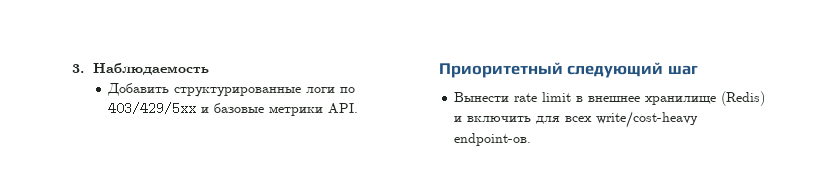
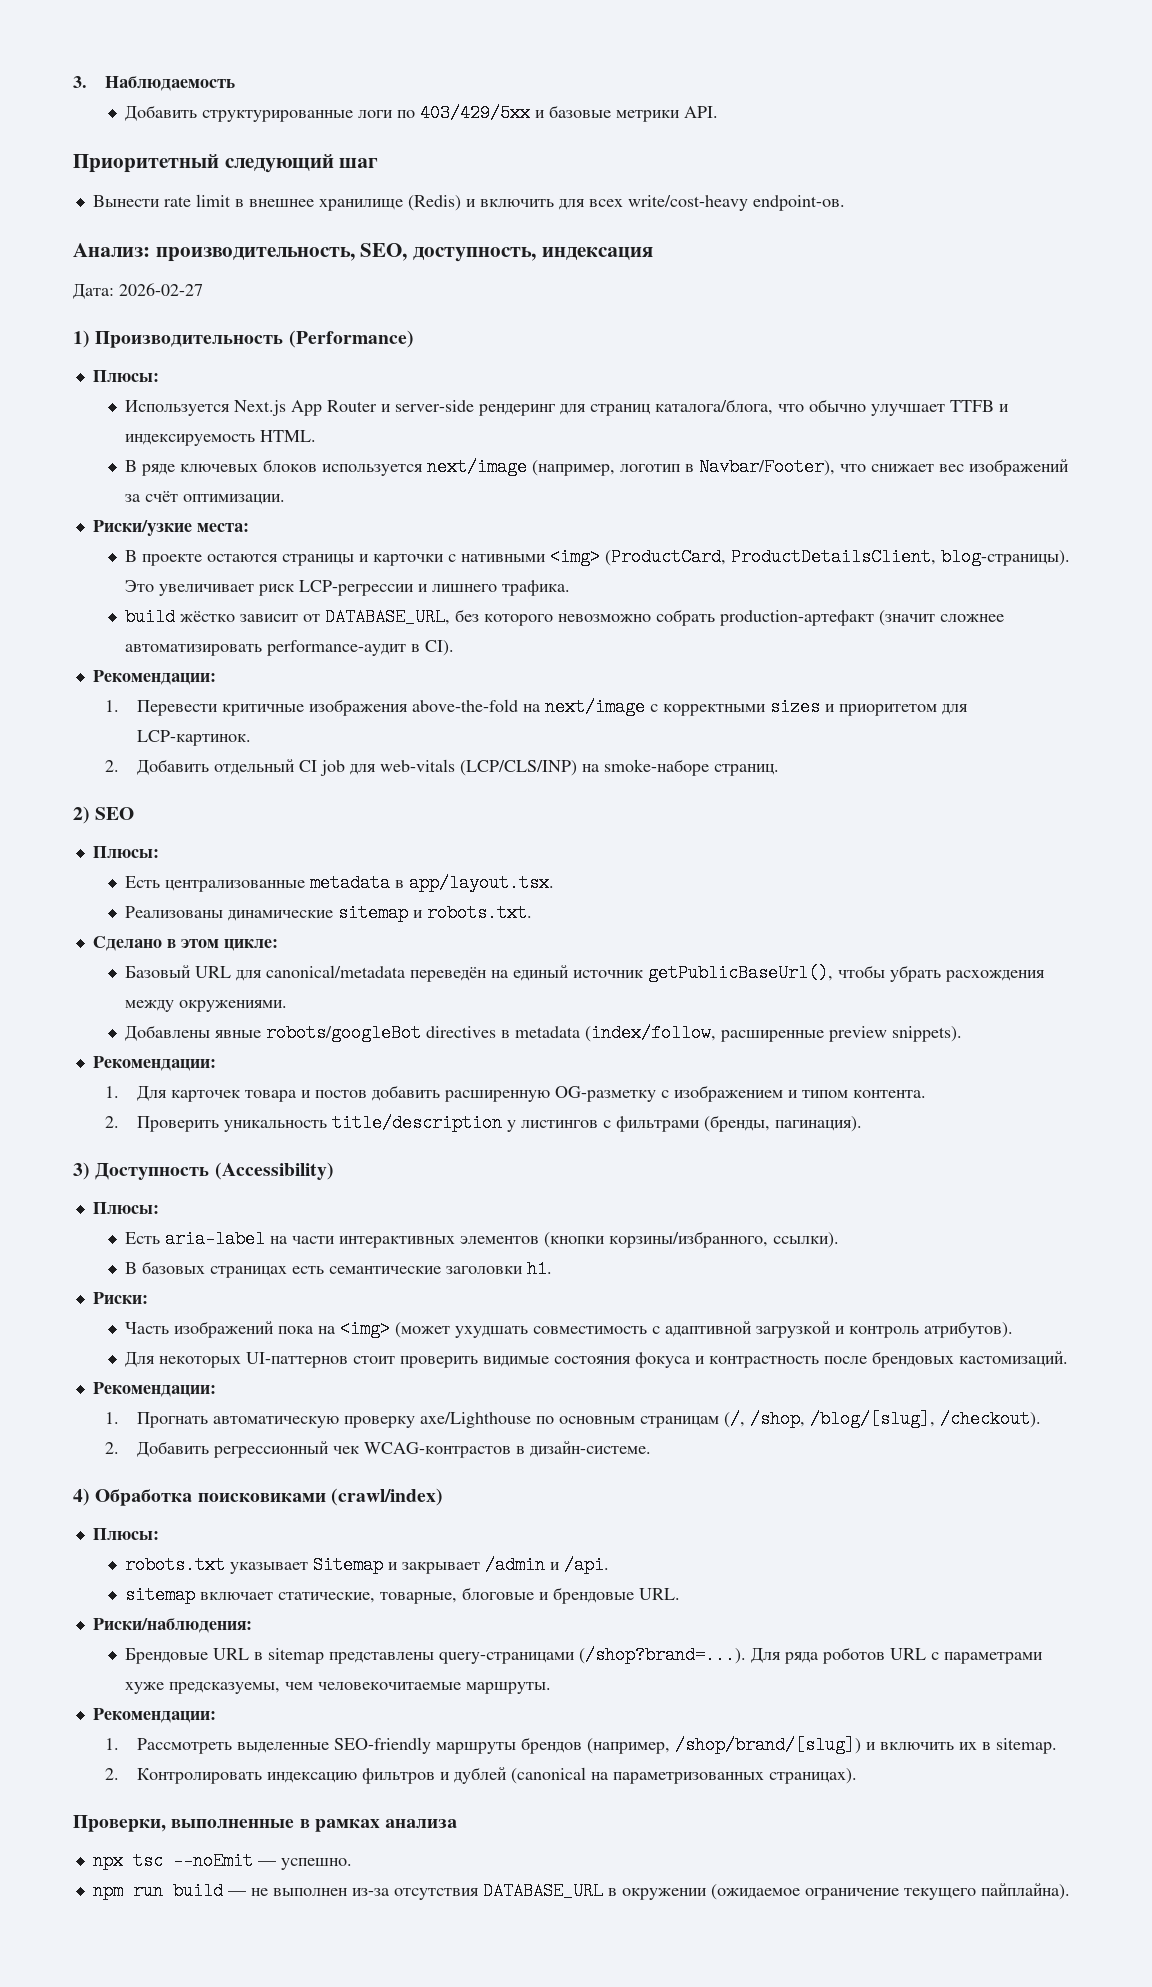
+ Анализ: производительность, SEO, доступность, индексация
+ Дата: 2026-02-27
+ 1) Производительность (Performance)
+ Плюсы:
+ Используется Next.js App Router и server-side рендеринг для страниц каталога/блога, что обычно улучшает TTFB и индексируемость HTML.
+ В ряде ключевых блоков используется next/image (например, логотип в Navbar/Footer), что снижает вес изображений за счёт оптимизации.
+ Риски/узкие места:
+ В проекте остаются страницы и карточки с нативными <img> (ProductCard, ProductDetailsClient, blog-страницы). Это увеличивает риск LCP-регрессии и лишнего трафика.
+ build жёстко зависит от DATABASE_URL, без которого невозможно собрать production-артефакт (значит сложнее автоматизировать performance-аудит в CI).
+ Рекомендации:
+ 1. Перевести критичные изображения above-the-fold на next/image с корректными sizes и приоритетом для LCP-картинок.
+ 2. Добавить отдельный CI job для web-vitals (LCP/CLS/INP) на smoke-наборе страниц.
+ 2) SEO
+ Плюсы:
+ Есть централизованные metadata в app/layout.tsx.
+ Реализованы динамические sitemap и robots.txt.
+ Сделано в этом цикле:
+ Базовый URL для canonical/metadata переведён на единый источник getPublicBaseUrl(), чтобы убрать расхождения между окружениями.
+ Добавлены явные robots/googleBot directives в metadata (index/follow, расширенные preview snippets).
+ Рекомендации:
+ 1. Для карточек товара и постов добавить расширенную OG-разметку с изображением и типом контента.
+ 2. Проверить уникальность title/description у листингов с фильтрами (бренды, пагинация).
+ 3) Доступность (Accessibility)
+ Плюсы:
+ Есть aria-label на части интерактивных элементов (кнопки корзины/избранного, ссылки).
+ В базовых страницах есть семантические заголовки h1.
+ Риски:
+ Часть изображений пока на <img> (может ухудшать совместимость с адаптивной загрузкой и контроль атрибутов).
+ Для некоторых UI-паттернов стоит проверить видимые состояния фокуса и контрастность после брендовых кастомизаций.
+ Рекомендации:
+ 1. Прогнать автоматическую проверку axe/Lighthouse по основным страницам (/, /shop, /blog/[slug], /checkout).
+ 2. Добавить регрессионный чек WCAG-контрастов в дизайн-системе.
+ 4) Обработка поисковиками (crawl/index)
+ Плюсы:
+ robots.txt указывает Sitemap и закрывает /admin и /api.
+ sitemap включает статические, товарные, блоговые и брендовые URL.
+ Риски/наблюдения:
+ Брендовые URL в sitemap представлены query-страницами (/shop?brand=...). Для ряда роботов URL с параметрами хуже предсказуемы, чем человекочитаемые маршруты.
+ Рекомендации:
+ 1. Рассмотреть выделенные SEO-friendly маршруты брендов (например, /shop/brand/[slug]) и включить их в sitemap.
+ 2. Контролировать индексацию фильтров и дублей (canonical на параметризованных страницах).
+ Проверки, выполненные в рамках анализа
+ npx tsc --noEmit — успешно.
+ npm run build — не выполнен из-за отсутствия DATABASE_URL в окружении (ожидаемое ограничение текущего пайплайна).

